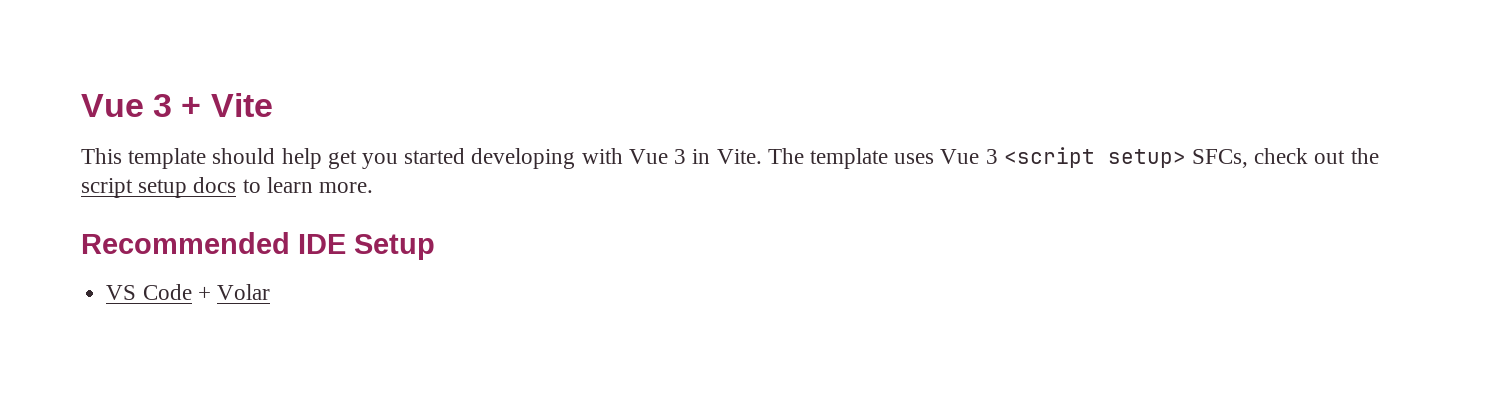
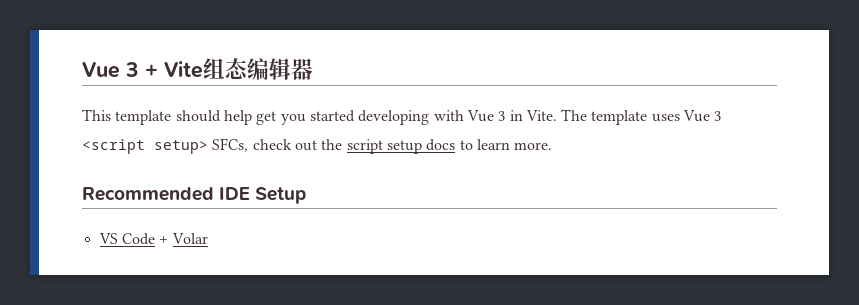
- Vue 3 + Vite
+ Vue 3 + Vite组态编辑器

